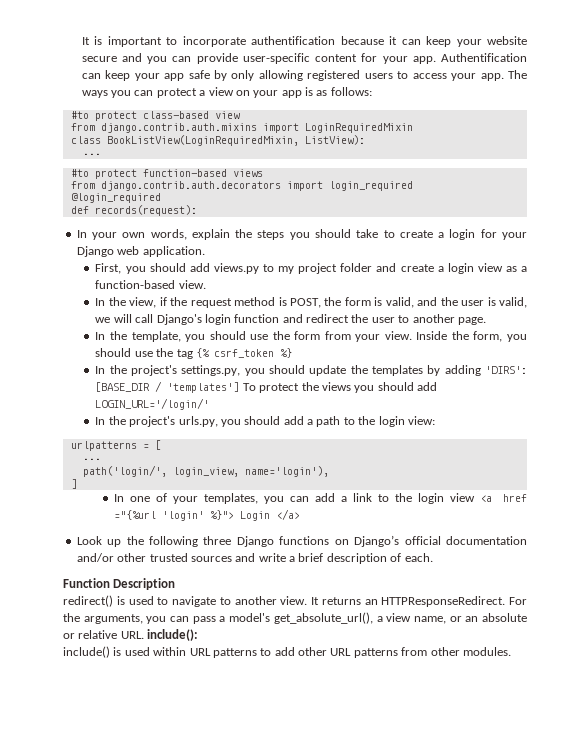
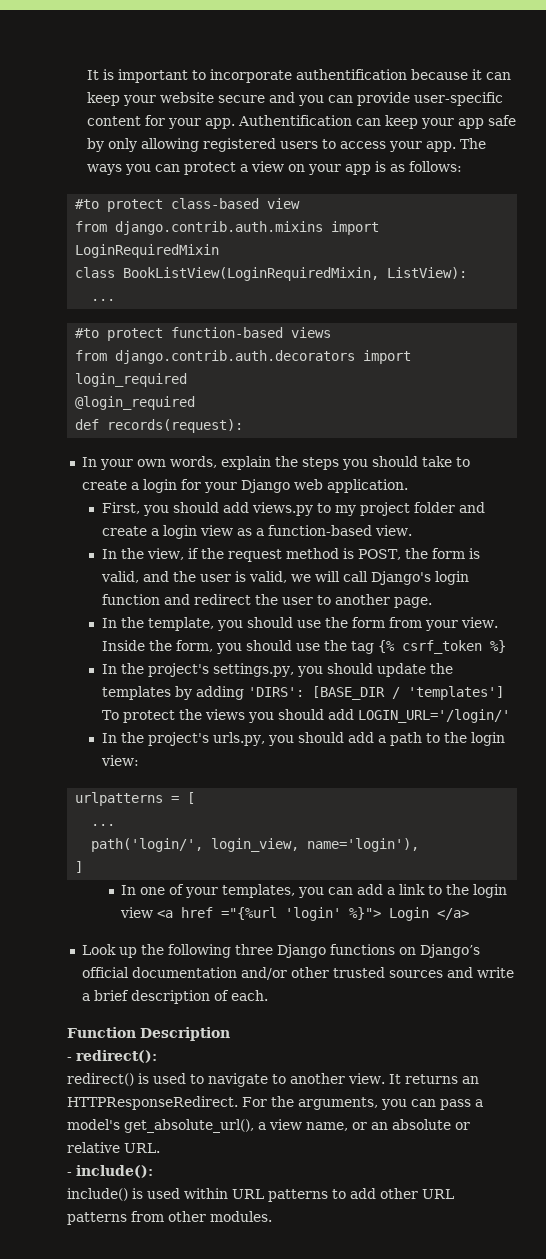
+ - redirect():
- For the arguments, you can pass a model's get_absolute_url(), a view name, or an absolute or relative URL. include():
+ For the arguments, you can pass a model's get_absolute_url(), a view name, or an absolute or relative URL.
+ - include():

